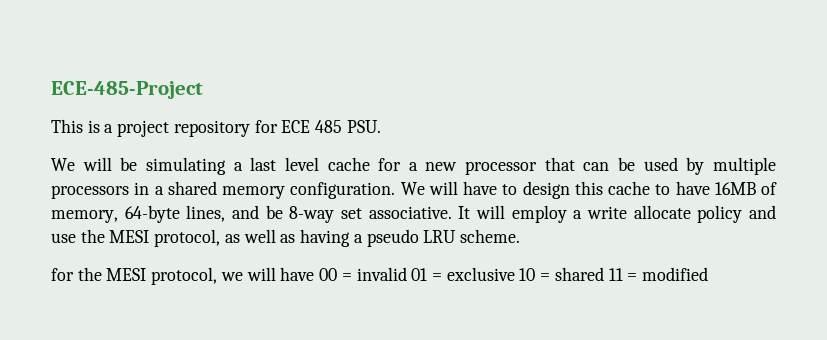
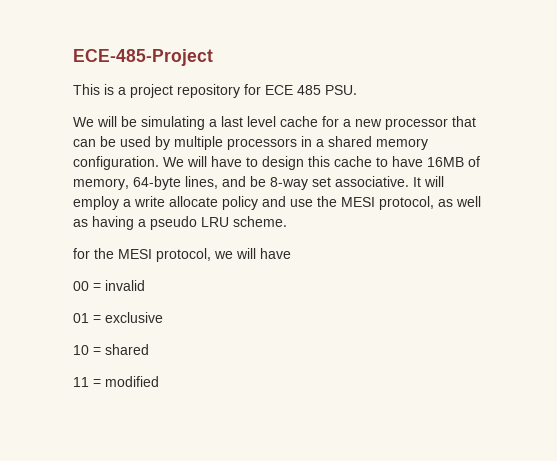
- for the MESI protocol, we will have 00 = invalid 01 = exclusive 10 = shared 11 = modified
+ for the MESI protocol, we will have
+ 00 = invalid
+ 01 = exclusive
+ 10 = shared
+ 11 = modified

